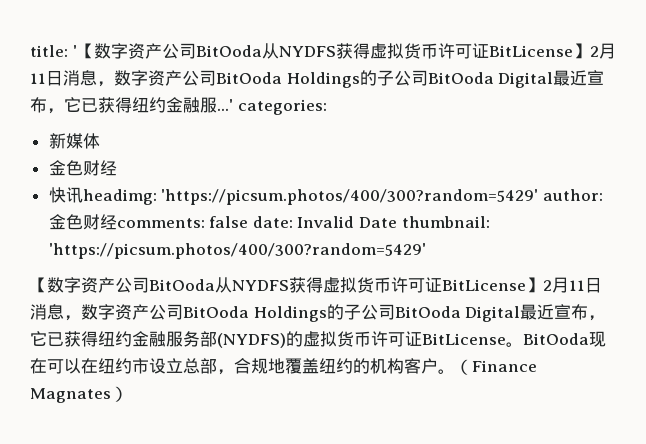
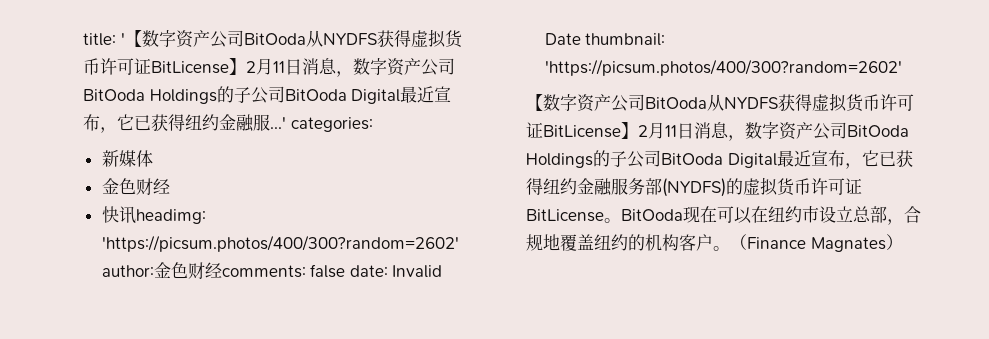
- 快讯headimg: 'https://picsum.photos/400/300?random=5429' author:金色财经comments: false date: Invalid Date thumbnail: 'https://picsum.photos/400/300?random=5429'
+ 快讯headimg: 'https://picsum.photos/400/300?random=2602' author:金色财经comments: false date: Invalid Date thumbnail: 'https://picsum.photos/400/300?random=2602'

